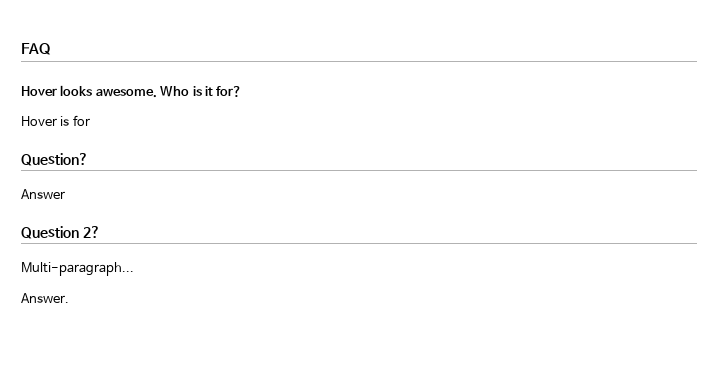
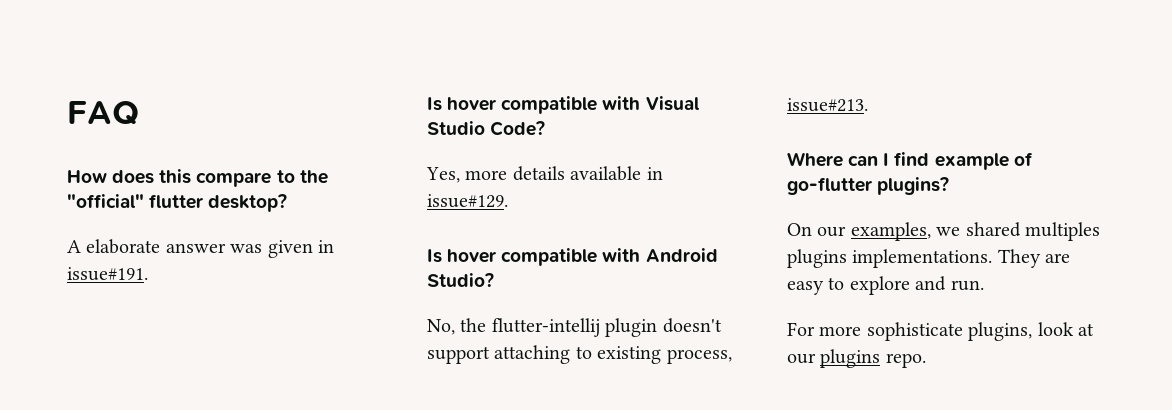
- Hover looks awesome. Who is it for?
- Hover is for
- Question?
- Answer
- Question 2?
- Multi-paragraph...
- Answer.
+ How does this compare to the "official" flutter desktop?
+ A elaborate answer was given in issue#191.
+ Is hover compatible with Visual Studio Code?
+ Yes, more details available in issue#129.
+ Is hover compatible with Android Studio?
+ No, the flutter-intellij plugin doesn't support attaching to existing process, issue#213.
+ Where can I find example of go-flutter plugins?
+ On our examples, we shared multiples plugins implementations. They are easy to explore and run.
+ For more sophisticate plugins, look at our plugins repo.

